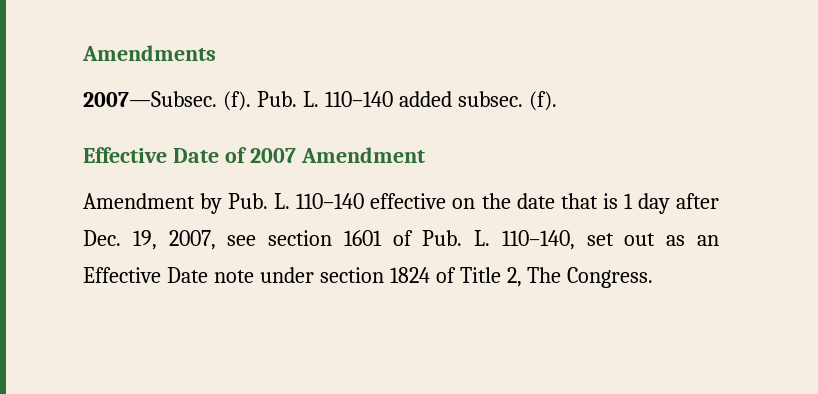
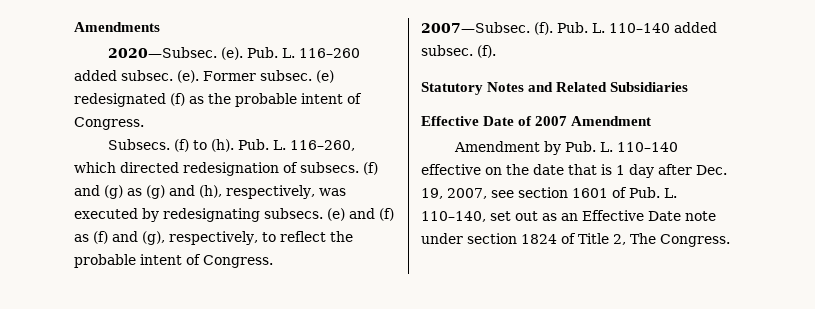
+ 2020—Subsec. (e). Pub. L. 116–260 added subsec. (e). Former subsec. (e) redesignated (f) as the probable intent of Congress.
+ Subsecs. (f) to (h). Pub. L. 116–260, which directed redesignation of subsecs. (f) and (g) as (g) and (h), respectively, was executed by redesignating subsecs. (e) and (f) as (f) and (g), respectively, to reflect the probable intent of Congress.
+ Statutory Notes and Related Subsidiaries

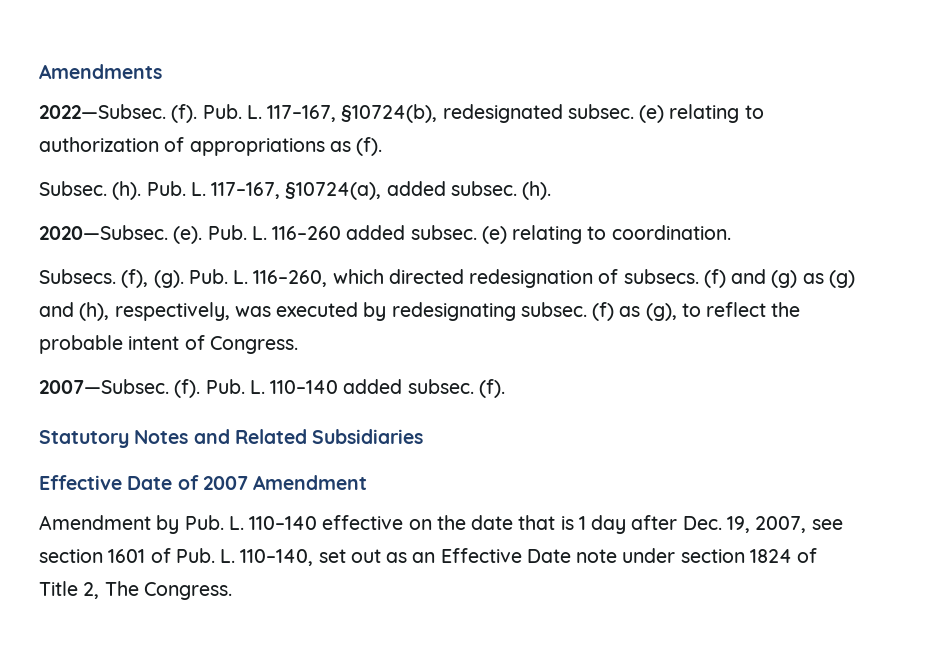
+ 2022—Subsec. (f). Pub. L. 117–167, §10724(b), redesignated subsec. (e) relating to authorization of appropriations as (f).
+ Subsec. (h). Pub. L. 117–167, §10724(a), added subsec. (h).
- (e). Former subsec. (e) redesignated (f) as the probable intent of Congress.
- Subsecs. (f) to (h).
+ (e) relating to coordination.
+ Subsecs. (f), (g).
- (f) and (g) as (g) and (h), respectively, was executed by redesignating subsecs. (e) and (f) as (f) and (g), respectively, to reflect the probable intent of Congress.
+ (f) and (g) as (g) and (h), respectively, was executed by redesignating subsec. (f) as (g), to reflect the probable intent of Congress.

